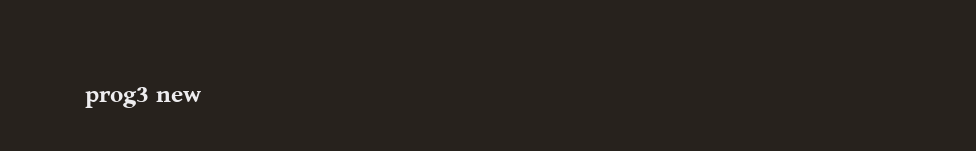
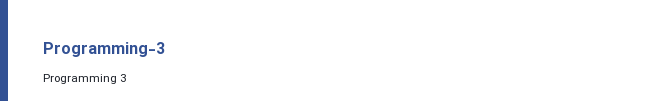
- prog3 new
+ Programming-3
+ Programming 3

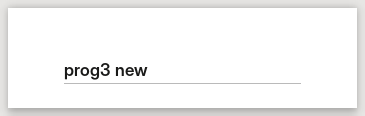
- Programming-3
- Programming 3
+ prog3 new

